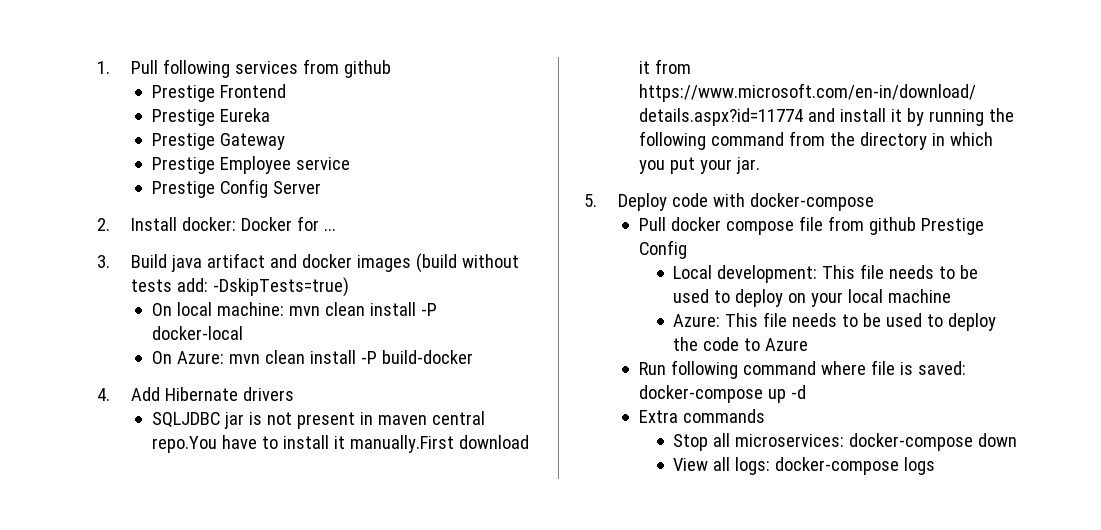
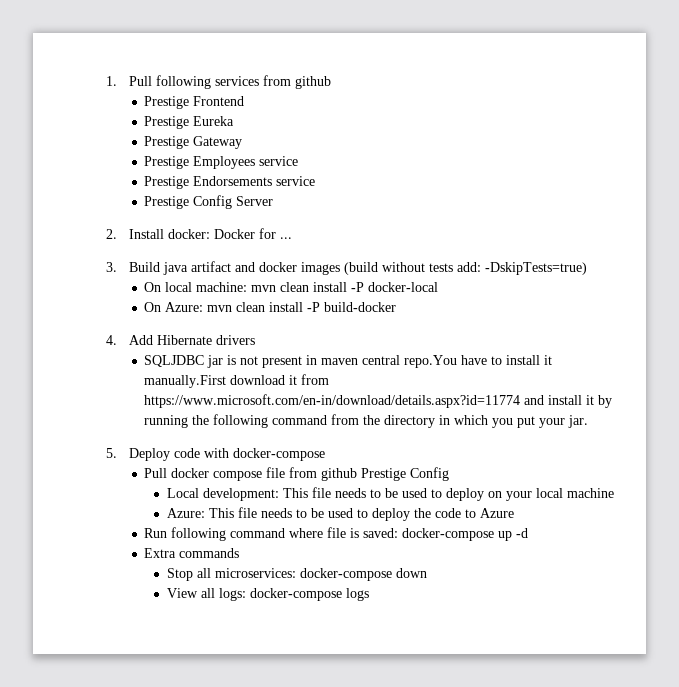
- Prestige Employee service
+ Prestige Employees service
+ Prestige Endorsements service

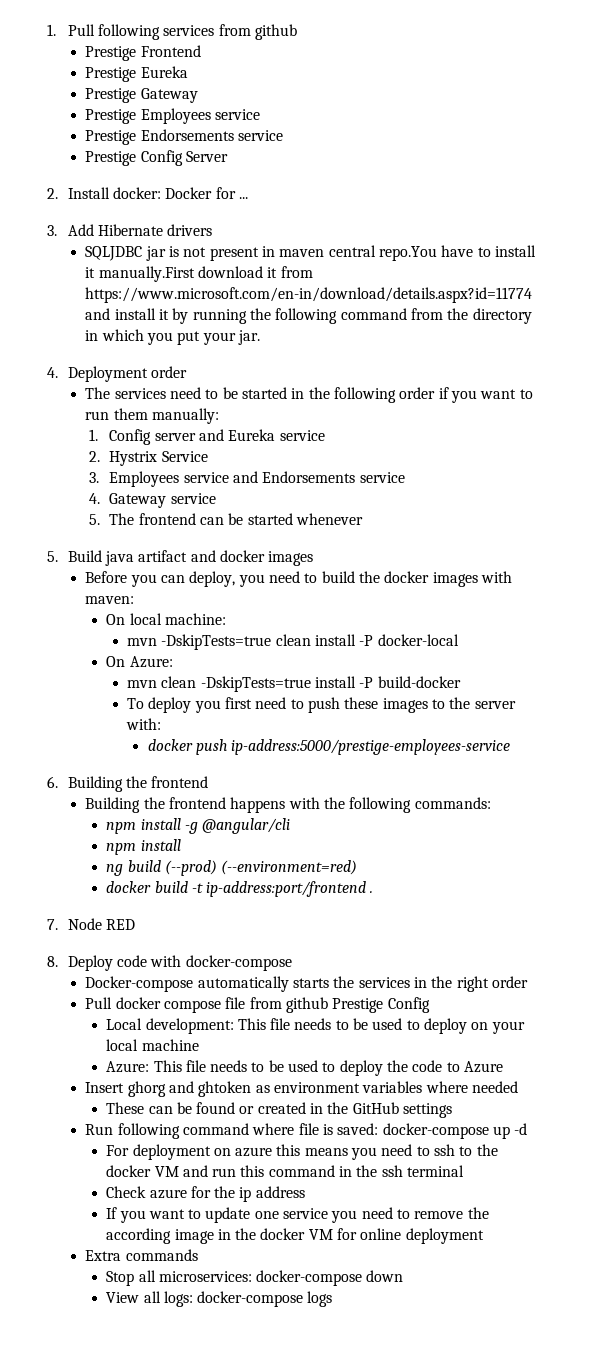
- 3. Build java artifact and docker images (build without tests add: -DskipTests=true)
- On local machine: mvn clean install -P docker-local
- On Azure: mvn clean install -P build-docker
- 4. Add Hibernate drivers
+ 3. Add Hibernate drivers
- 5. Deploy code with docker-compose
+ 4. Deployment order
+ The services need to be started in the following order if you want to run them manually:
+ 1. Config server and Eureka service
+ 2. Hystrix Service
+ 3. Employees service and Endorsements service
+ 4. Gateway service
+ 5. The frontend can be started whenever
+ 5. Build java artifact and docker images
+ Before you can deploy, you need to build the docker images with maven:
+ On local machine:
+ mvn -DskipTests=true clean install -P docker-local
+ On Azure:
+ mvn clean -DskipTests=true install -P build-docker
+ To deploy you first need to push these images to the server with:
+ docker push ip-address:5000/prestige-employees-service
+ 6. Building the frontend
+ Building the frontend happens with the following commands:
+ npm install -g @angular/cli
+ npm install
+ ng build (--prod) (--environment=red)
+ docker build -t ip-address:port/frontend .
+ 7. Node RED
+ 8. Deploy code with docker-compose
+ Docker-compose automatically starts the services in the right order
+ Insert ghorg and ghtoken as environment variables where needed
+ These can be found or created in the GitHub settings
+ For deployment on azure this means you need to ssh to the docker VM and run this command in the ssh terminal
+ Check azure for the ip address
+ If you want to update one service you need to remove the according image in the docker VM for online deployment

